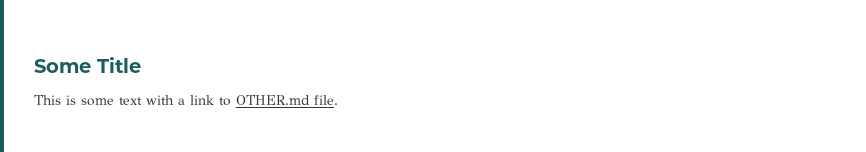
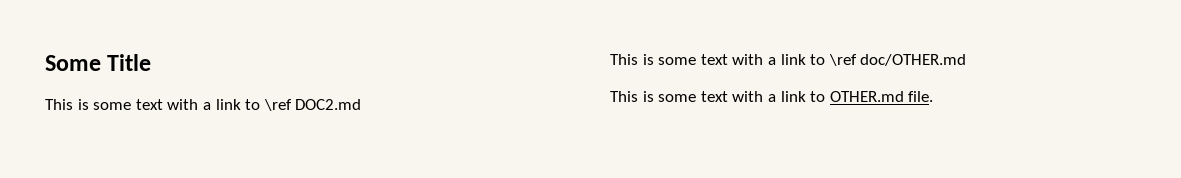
+ This is some text with a link to \ref DOC2.md
+ This is some text with a link to \ref doc/OTHER.md

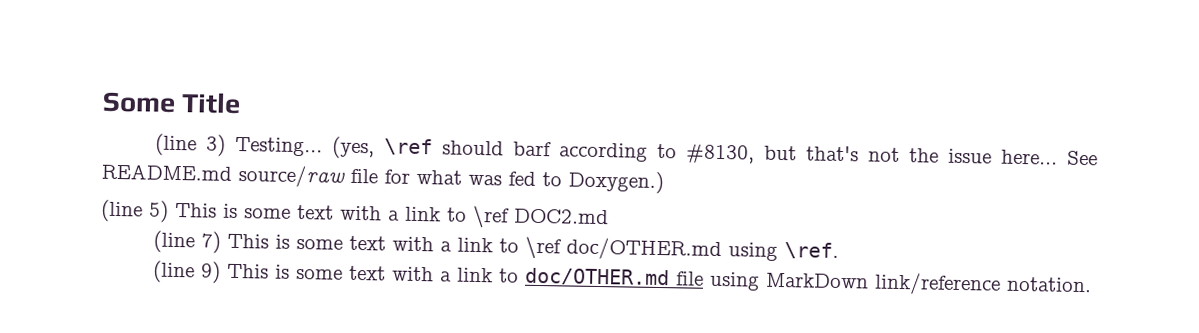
- This is some text with a link to \ref DOC2.md
+ (line 3) Testing... (yes, \ref should barf according to #8130, but that's not the issue here... See README.md source/raw file for what was fed to Doxygen.)
+ (line 5) This is some text with a link to \ref DOC2.md
- This is some text with a link to \ref doc/OTHER.md
- This is some text with a link to OTHER.md file.
+ (line 7) This is some text with a link to \ref doc/OTHER.md using \ref.
+ (line 9) This is some text with a link to doc/OTHER.md file using MarkDown link/reference notation.

